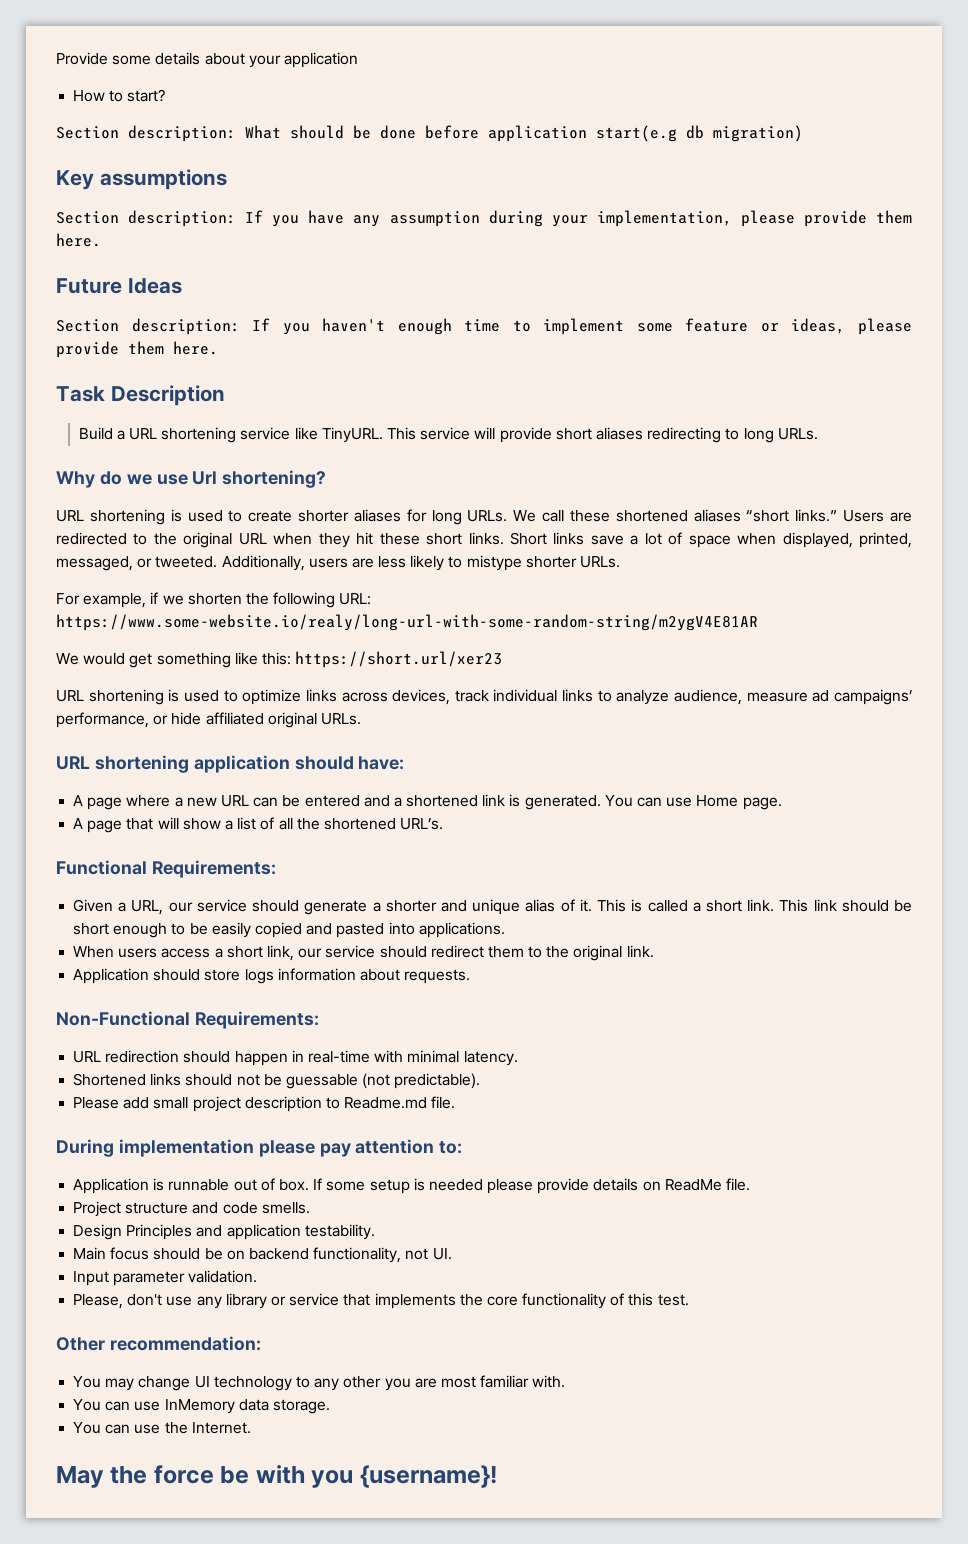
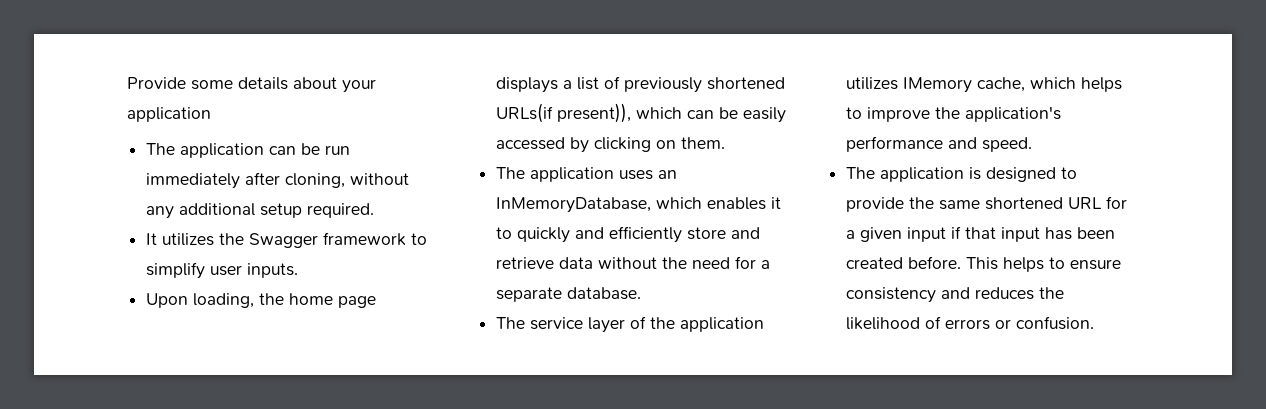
- How to start?
- Section description: What should be done before application start(e.g db migration)
- Key assumptions
- Section description: If you have any assumption during your implementation, please provide them here.
- Future Ideas
- Section description: If you haven't enough time to implement some feature or ideas, please provide them here.
- Task Description
- Build a URL shortening service like TinyURL. This service will provide short aliases redirecting to long URLs.
- Why do we use Url shortening?
- URL shortening is used to create shorter aliases for long URLs. We call these shortened aliases “short links.” Users are redirected to the original URL when they hit these short links. Short links save a lot of space when displayed, printed, messaged, or tweeted. Additionally, users are less likely to mistype shorter URLs.
- For example, if we shorten the following URL: https://www.some-website.io/realy/long-url-with-some-random-string/m2ygV4E81AR
- We would get something like this: https://short.url/xer23
- URL shortening is used to optimize links across devices, track individual links to analyze audience, measure ad campaigns’ performance, or hide affiliated original URLs.
- URL shortening application should have:
- A page where a new URL can be entered and a shortened link is generated. You can use Home page.
- A page that will show a list of all the shortened URL’s.
- Functional Requirements:
- Given a URL, our service should generate a shorter and unique alias of it. This is called a short link. This link should be short enough to be easily copied and pasted into applications.
- When users access a short link, our service should redirect them to the original link.
- Application should store logs information about requests.
- Non-Functional Requirements:
- URL redirection should happen in real-time with minimal latency.
- Shortened links should not be guessable (not predictable).
- Please add small project description to Readme.md file.
- During implementation please pay attention to:
- Application is runnable out of box. If some setup is needed please provide details on ReadMe file.
- Project structure and code smells.
- Design Principles and application testability.
- Main focus should be on backend functionality, not UI.
- Input parameter validation.
- Please, don't use any library or service that implements the core functionality of this test.
- Other recommendation:
- You may change UI technology to any other you are most familiar with.
- You can use InMemory data storage.
- You can use the Internet.
- May the force be with you {username}!
+ The application can be run immediately after cloning, without any additional setup required.
+ It utilizes the Swagger framework to simplify user inputs.
+ Upon loading, the home page displays a list of previously shortened URLs(if present)), which can be easily accessed by clicking on them.
+ The application uses an InMemoryDatabase, which enables it to quickly and efficiently store and retrieve data without the need for a separate database.
+ The service layer of the application utilizes IMemory cache, which helps to improve the application's performance and speed.
+ The application is designed to provide the same shortened URL for a given input if that input has been created before. This helps to ensure consistency and reduces the likelihood of errors or confusion.

